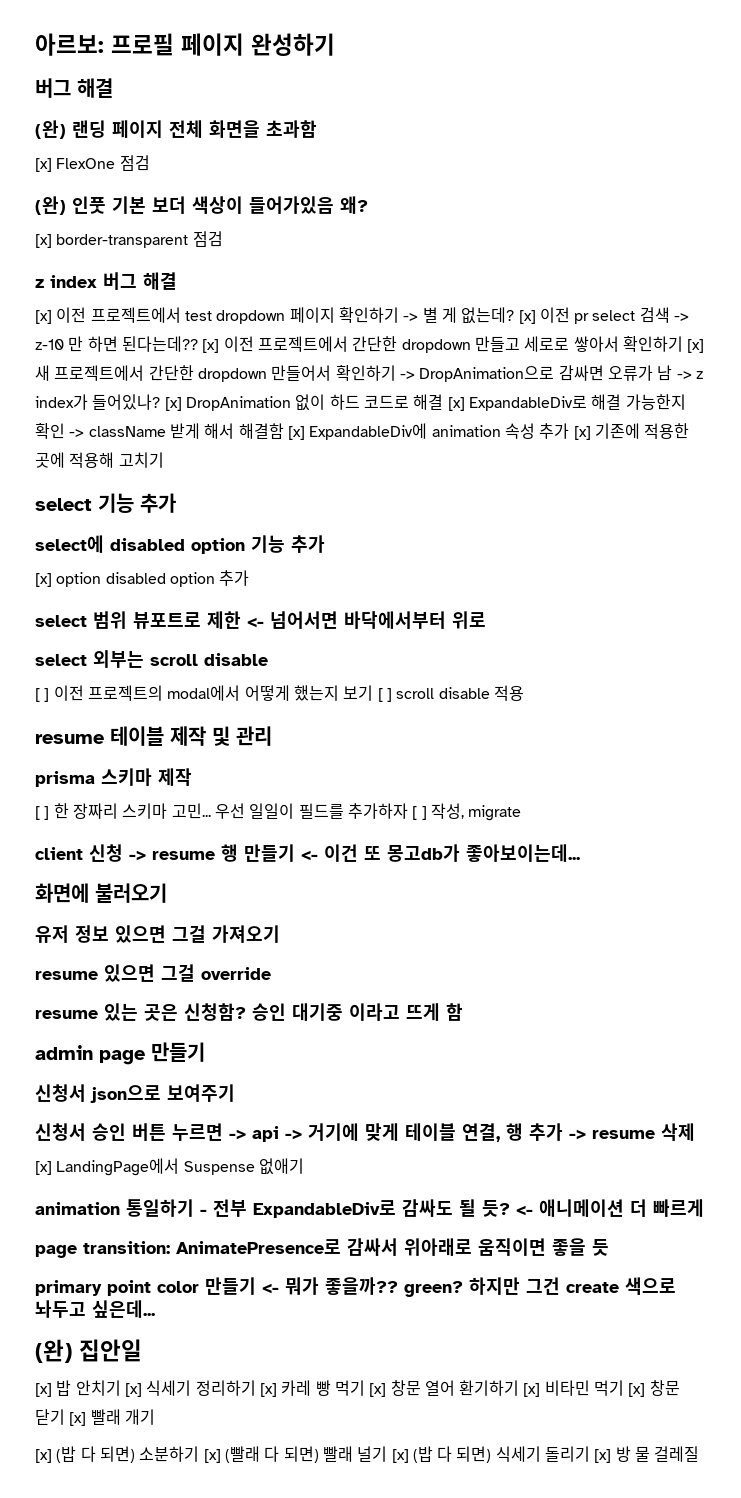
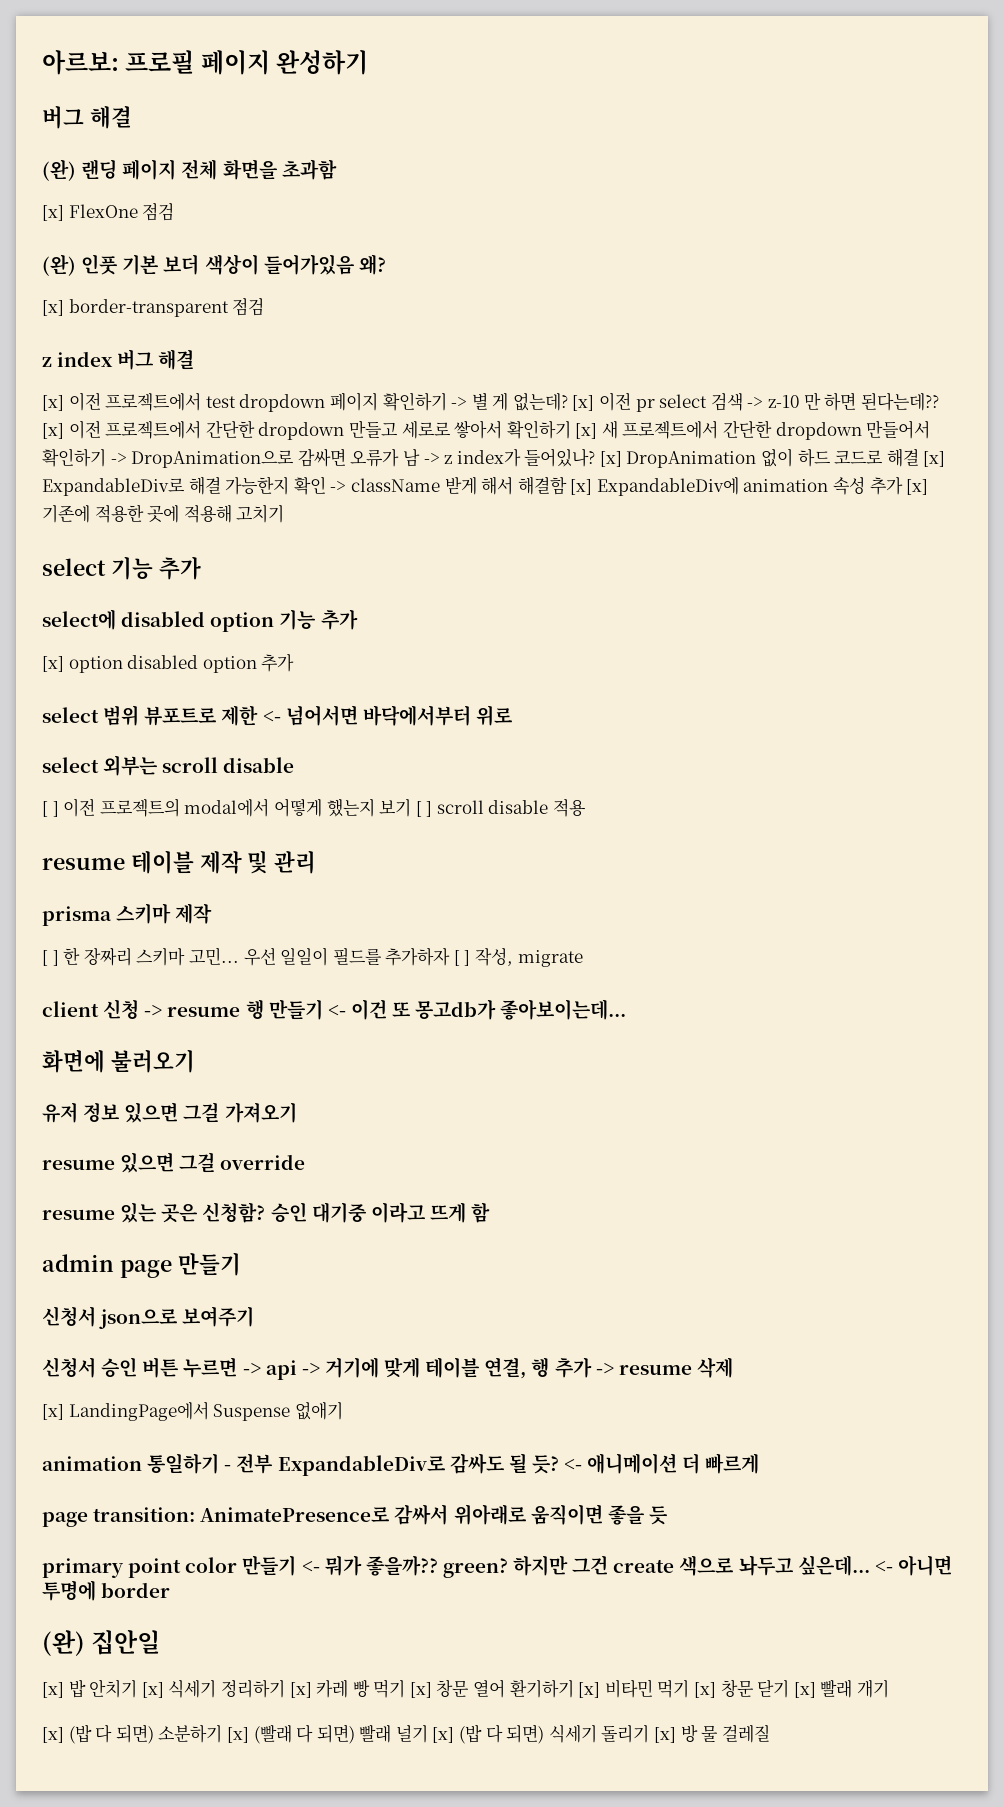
+ <- 아니면 투명에 border

